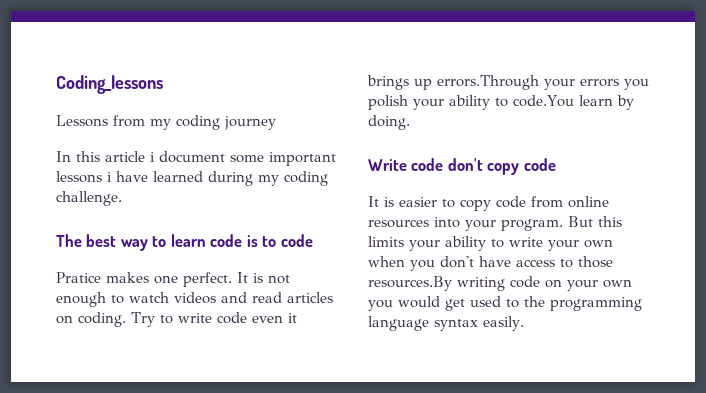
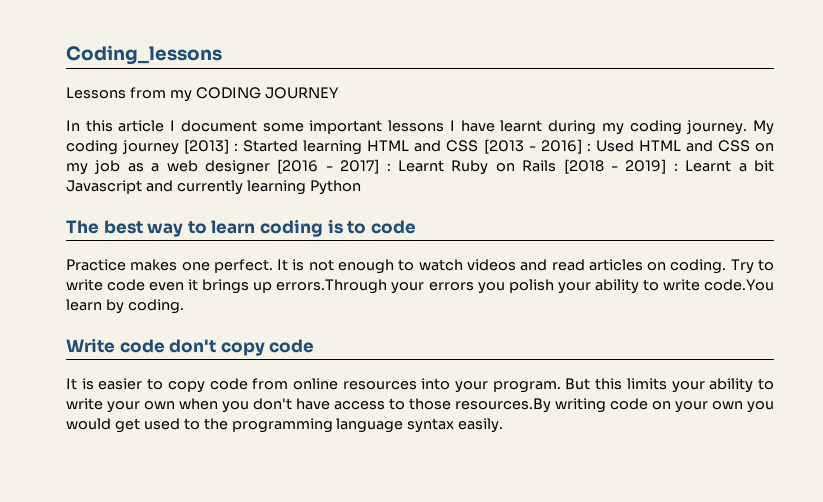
- Lessons from my coding journey
+ Lessons from my CODING JOURNEY
- In this article i document some important lessons i have learned during my coding challenge.
+ In this article I document some important lessons I have learnt during my coding journey. My coding journey [2013] : Started learning HTML and CSS [2013 - 2016] : Used HTML and CSS on my job as a web designer [2016 - 2017] : Learnt Ruby on Rails [2018 - 2019] : Learnt a bit Javascript and currently learning Python
- The best way to learn code is to code
+ The best way to learn coding is to code
- Pratice makes one perfect.
+ Practice makes one perfect.
- Try to write code even it brings up errors.Through your errors you polish your ability to code.You learn by doing.
+ Try to write code even it brings up errors.Through your errors you polish your ability to write code.You learn by coding.

